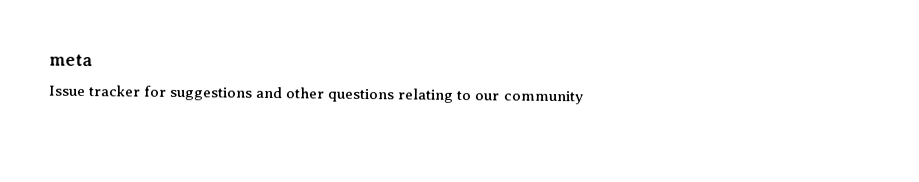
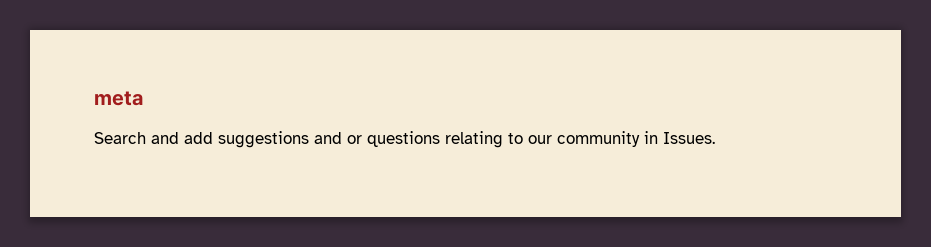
- Issue tracker for suggestions and other questions relating to our community
+ Search and add suggestions and or questions relating to our community in Issues.

